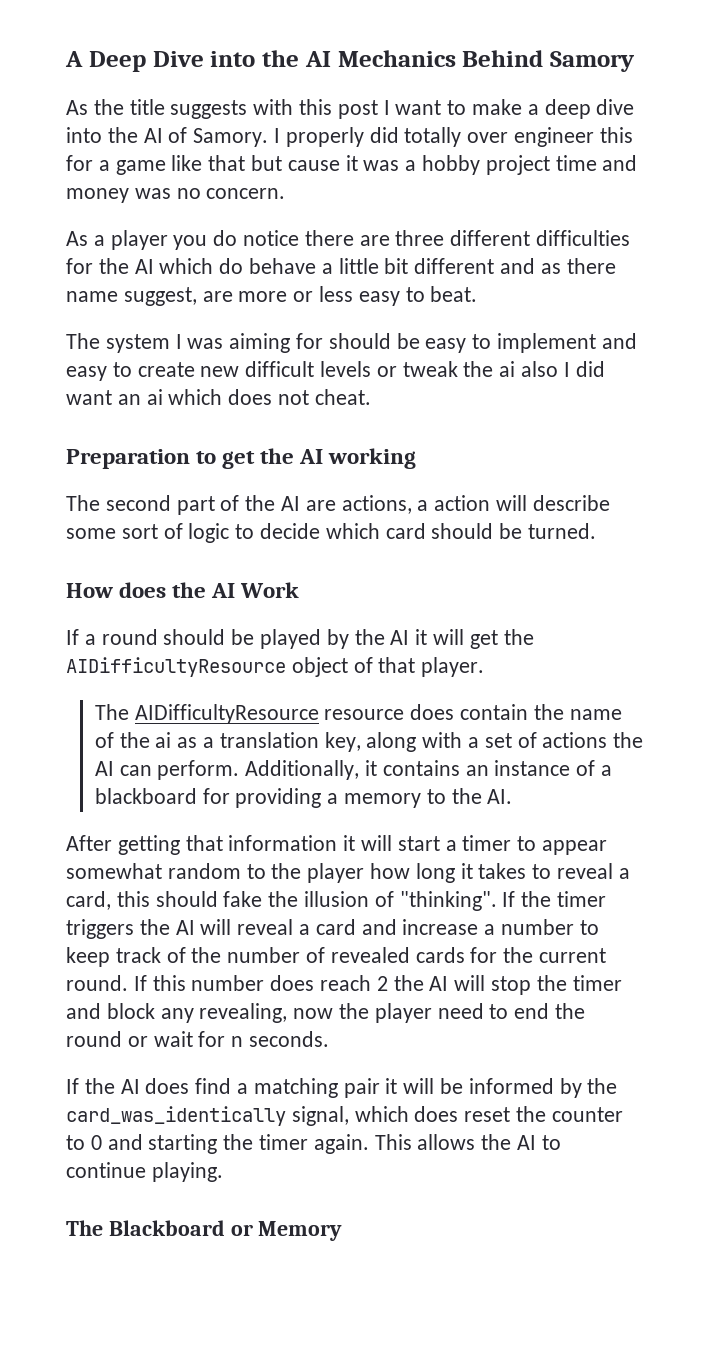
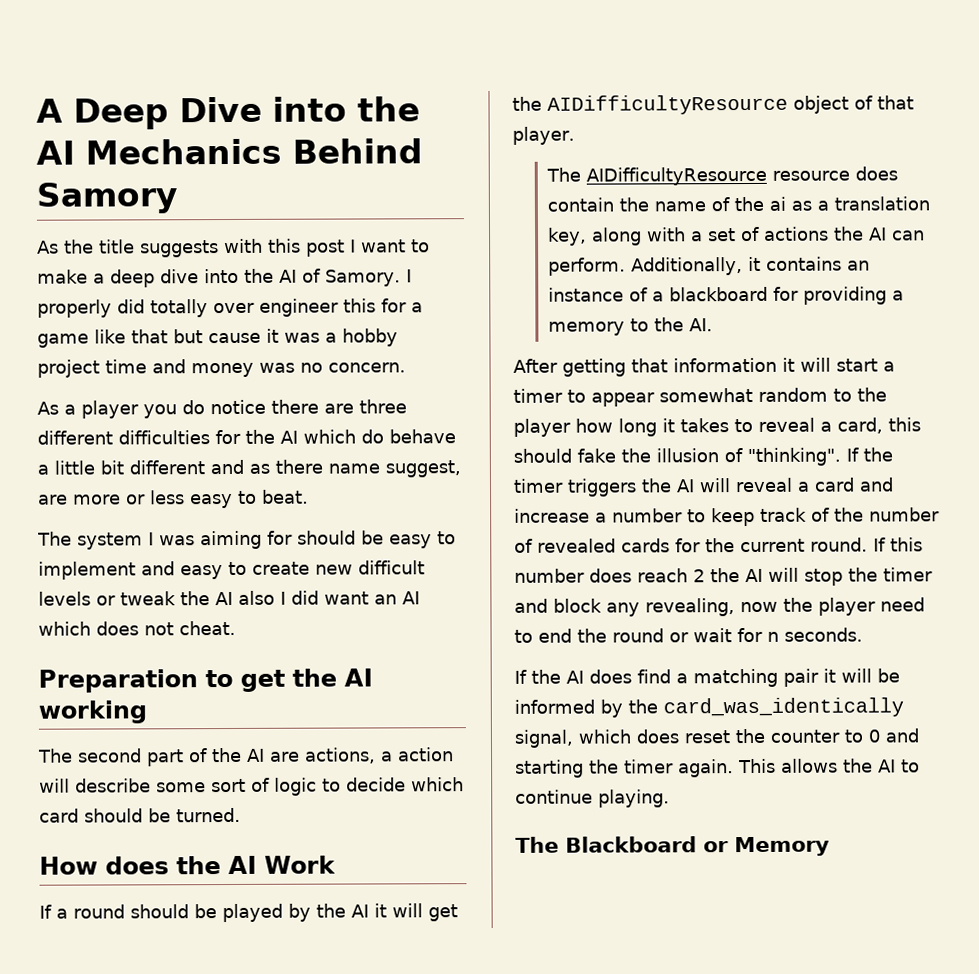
- The system I was aiming for should be easy to implement and easy to create new difficult levels or tweak the ai also I did want an ai which does not cheat.
+ The system I was aiming for should be easy to implement and easy to create new difficult levels or tweak the AI also I did want an AI which does not cheat.

